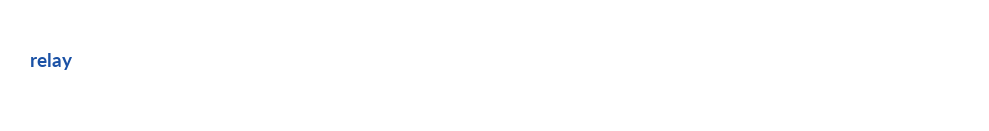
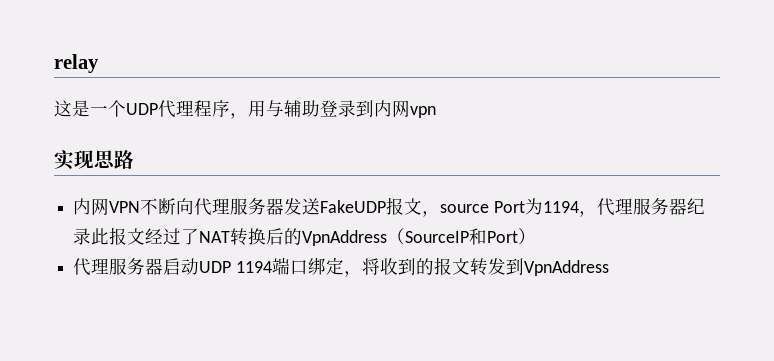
+ 这是一个UDP代理程序，用与辅助登录到内网vpn
+ 实现思路
+ 内网VPN不断向代理服务器发送FakeUDP报文，source Port为1194，代理服务器纪录此报文经过了NAT转换后的VpnAddress（SourceIP和Port）
+ 代理服务器启动UDP 1194端口绑定，将收到的报文转发到VpnAddress

